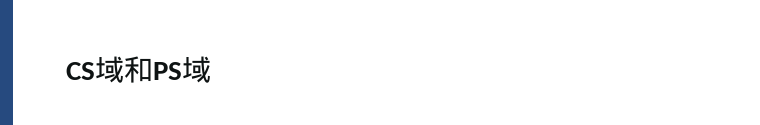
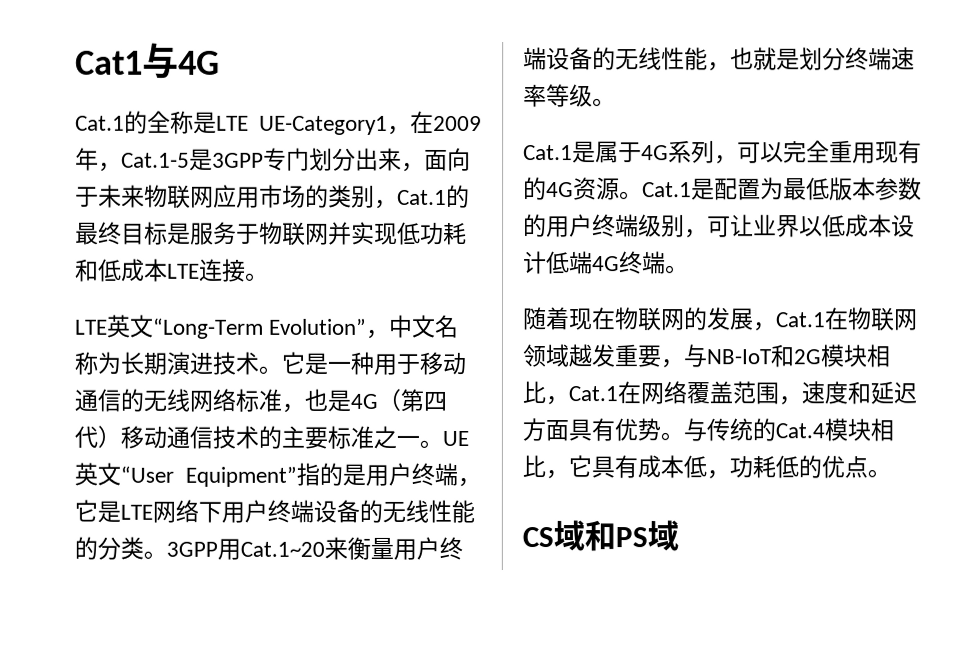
+ Cat1与4G
+ Cat.1的全称是LTE UE-Category1，在2009年，Cat.1-5是3GPP专门划分出来，面向于未来物联网应用市场的类别，Cat.1的最终目标是服务于物联网并实现低功耗和低成本LTE连接。
+ LTE英文“Long-Term Evolution”，中文名称为长期演进技术。它是一种用于移动通信的无线网络标准，也是4G（第四代）移动通信技术的主要标准之一。UE英文“User Equipment”指的是用户终端，它是LTE网络下用户终端设备的无线性能的分类。3GPP用Cat.1~20来衡量用户终端设备的无线性能，也就是划分终端速率等级。
+ Cat.1是属于4G系列，可以完全重用现有的4G资源。Cat.1是配置为最低版本参数的用户终端级别，可让业界以低成本设计低端4G终端。
+ 随着现在物联网的发展，Cat.1在物联网领域越发重要，与NB-IoT和2G模块相比，Cat.1在网络覆盖范围，速度和延迟方面具有优势。与传统的Cat.4模块相比，它具有成本低，功耗低的优点。

